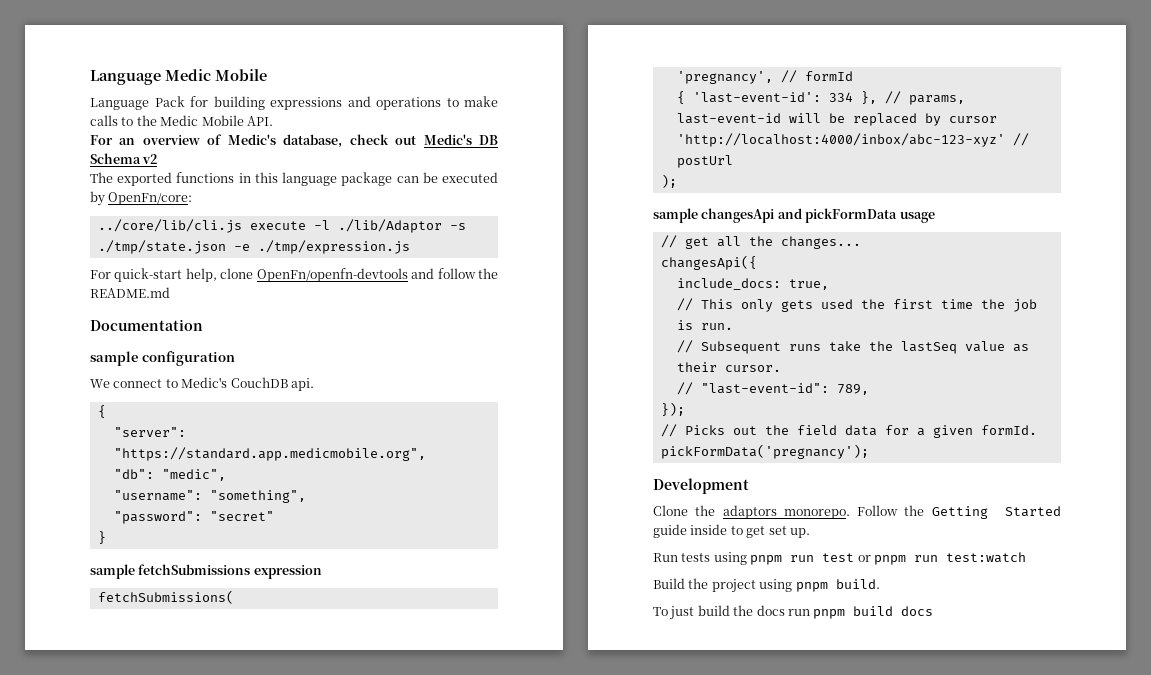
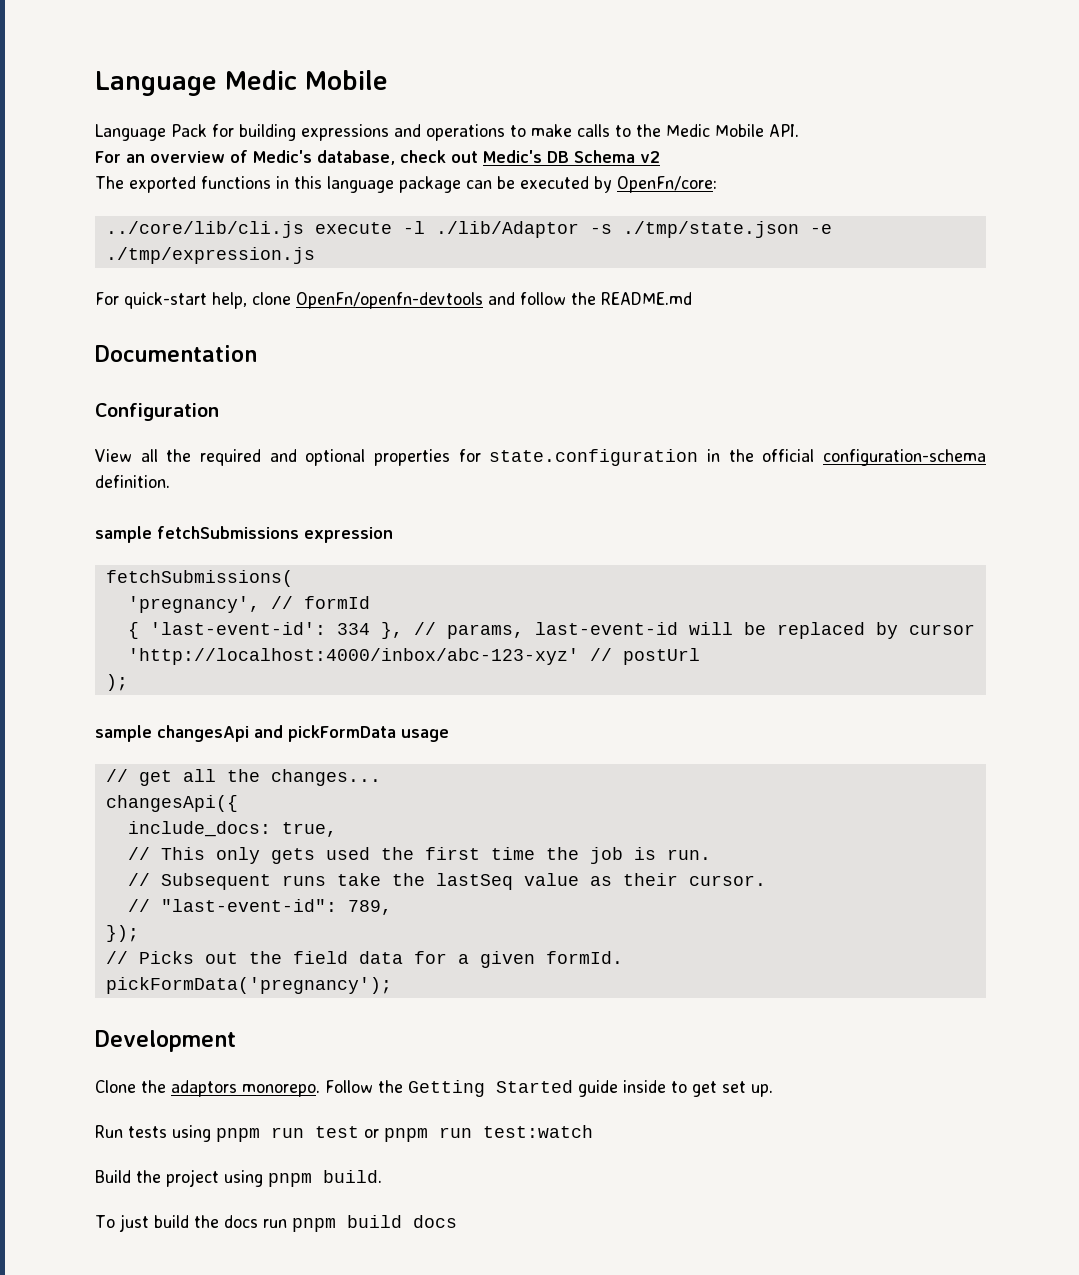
- sample configuration
- We connect to Medic's CouchDB api.
- {
- "server": "https://standard.app.medicmobile.org",
- "db": "medic",
- "username": "something",
- "password": "secret"
- }
+ Configuration
+ View all the required and optional properties for state.configuration in the official configuration-schema definition.

